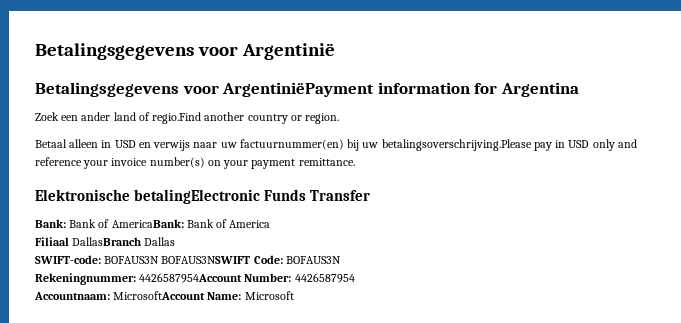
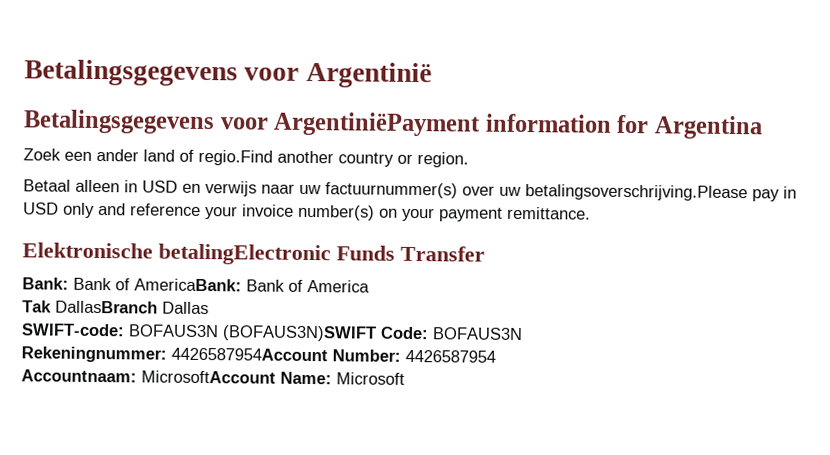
- Betaal alleen in USD en verwijs naar uw factuurnummer(en) bij uw betalingsoverschrijving.Please pay in USD only and reference your invoice number(s) on your payment remittance.
+ Betaal alleen in USD en verwijs naar uw factuurnummer(s) over uw betalingsoverschrijving.Please pay in USD only and reference your invoice number(s) on your payment remittance.
- Filiaal DallasBranch Dallas
+ Tak DallasBranch Dallas
- SWIFT-code: BOFAUS3N BOFAUS3NSWIFT Code: BOFAUS3N
+ SWIFT-code: BOFAUS3N (BOFAUS3N)SWIFT Code: BOFAUS3N

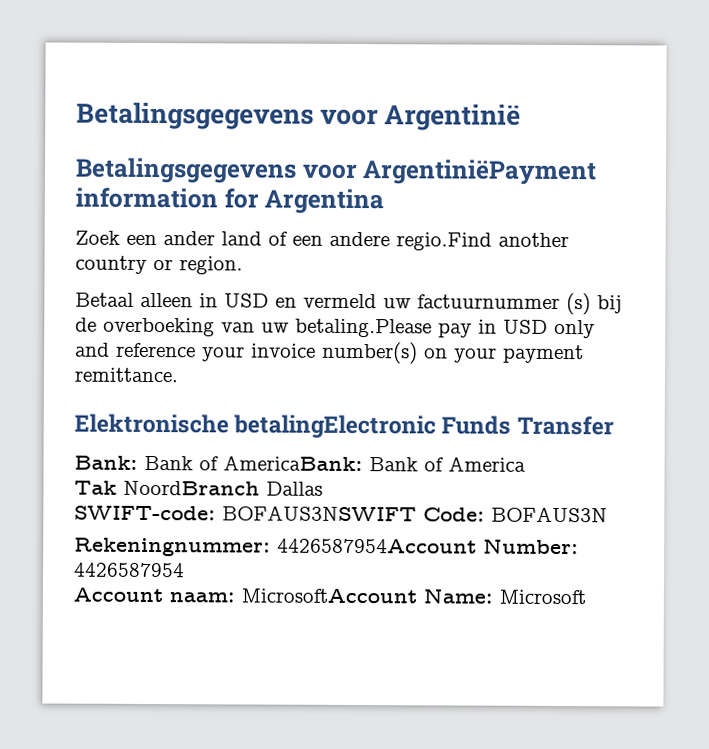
- Zoek een ander land of regio.Find another country or region.
+ Zoek een ander land of een andere regio.Find another country or region.
- Betaal alleen in USD en verwijs naar uw factuurnummer(s) over uw betalingsoverschrijving.Please pay in USD only and reference your invoice number(s) on your payment remittance.
+ Betaal alleen in USD en vermeld uw factuurnummer (s) bij de overboeking van uw betaling.Please pay in USD only and reference your invoice number(s) on your payment remittance.
- Tak DallasBranch Dallas
+ Tak NoordBranch Dallas
- SWIFT-code: BOFAUS3N (BOFAUS3N)SWIFT Code: BOFAUS3N
+ SWIFT-code: BOFAUS3NSWIFT Code: BOFAUS3N
- Accountnaam: MicrosoftAccount Name: Microsoft
+ Account naam: MicrosoftAccount Name: Microsoft

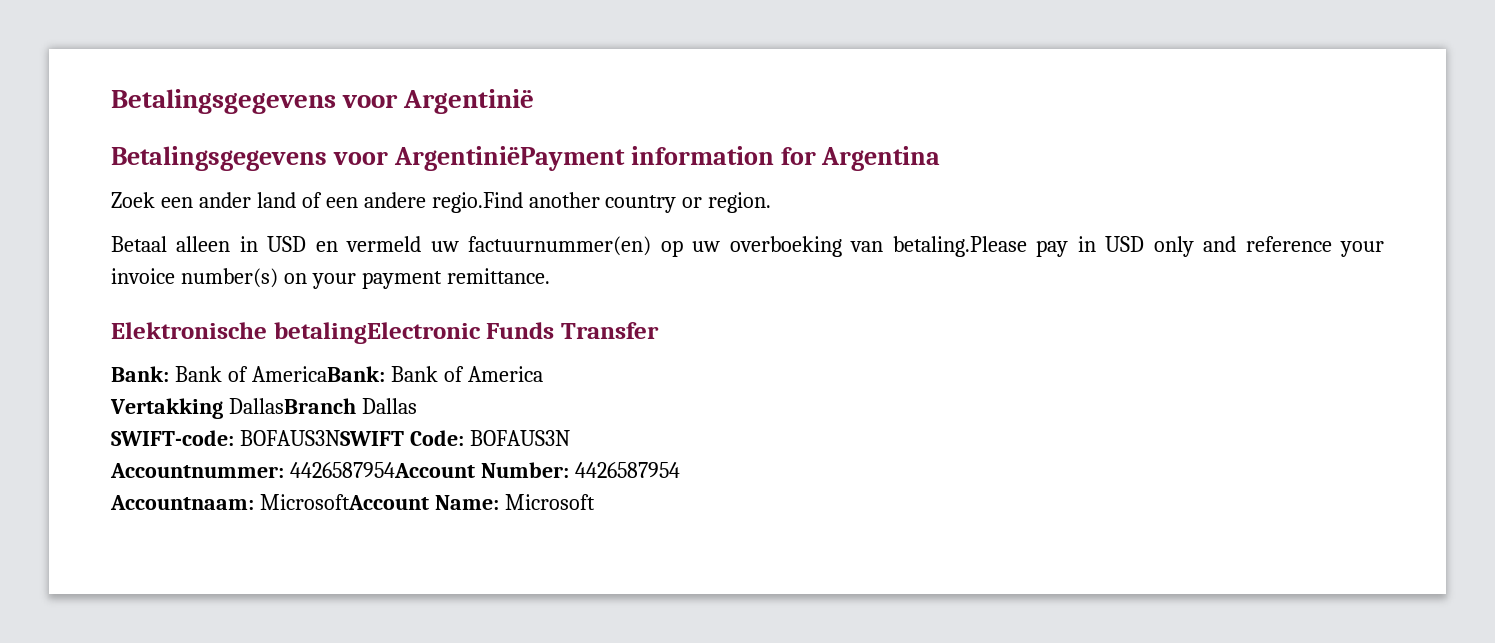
- Betaal alleen in USD en vermeld uw factuurnummer (s) bij de overboeking van uw betaling.Please pay in USD only and reference your invoice number(s) on your payment remittance.
+ Betaal alleen in USD en vermeld uw factuurnummer(en) op uw overboeking van betaling.Please pay in USD only and reference your invoice number(s) on your payment remittance.
- Tak NoordBranch Dallas
+ Vertakking DallasBranch Dallas
- Rekeningnummer: 4426587954Account Number: 4426587954
+ Accountnummer: 4426587954Account Number: 4426587954
- Account naam: MicrosoftAccount Name: Microsoft
+ Accountnaam: MicrosoftAccount Name: Microsoft

